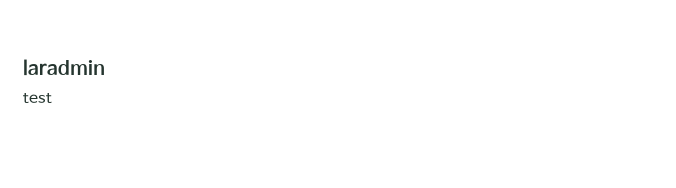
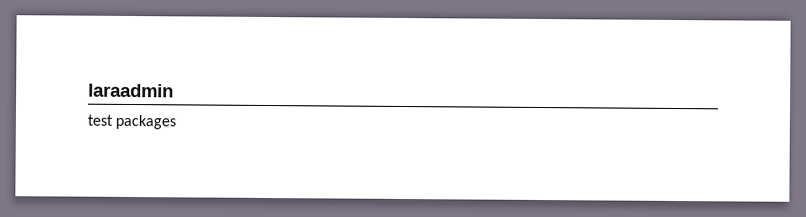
- laradmin
+ laraadmin
- test
+ test packages

